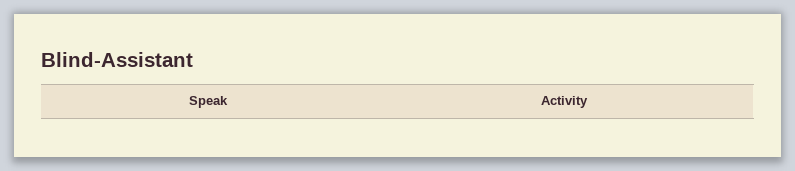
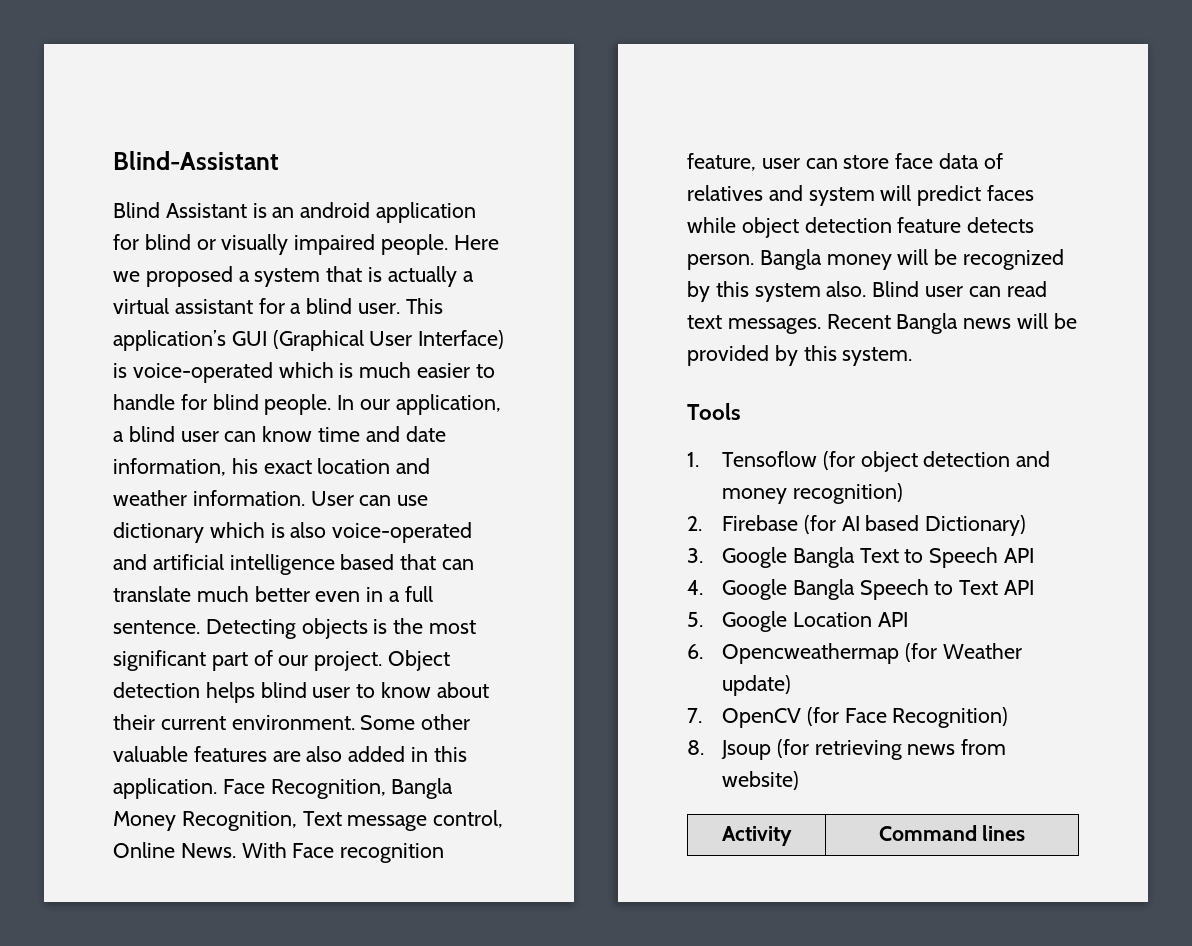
- Speak | Activity
+ Blind Assistant is an android application for blind or visually impaired people. Here we proposed a system that is actually a virtual assistant for a blind user. This application’s GUI (Graphical User Interface) is voice-operated which is much easier to handle for blind people. In our application, a blind user can know time and date information, his exact location and weather information. User can use dictionary which is also voice-operated and artificial intelligence based that can translate much better even in a full sentence. Detecting objects is the most significant part of our project. Object detection helps blind user to know about their current environment. Some other valuable features are also added in this application. Face Recognition, Bangla Money Recognition, Text message control, Online News. With Face recognition feature, user can store face data of relatives and system will predict faces while object detection feature detects person. Bangla money will be recognized by this system also. Blind user can read text messages. Recent Bangla news will be provided by this system.
+ Tools
+ 1. Tensoflow (for object detection and money recognition)
+ 2. Firebase (for AI based Dictionary)
+ 3. Google Bangla Text to Speech API
+ 4. Google Bangla Speech to Text API
+ 5. Google Location API
+ 6. Opencweathermap (for Weather update)
+ 7. OpenCV (for Face Recognition)
+ 8. Jsoup (for retrieving news from website)
+ Activity | Command lines

